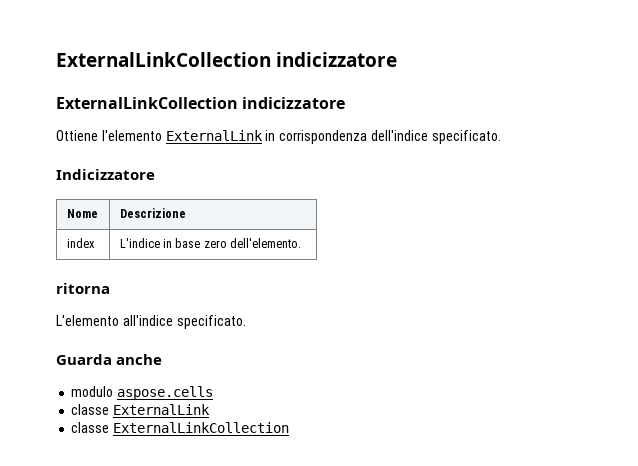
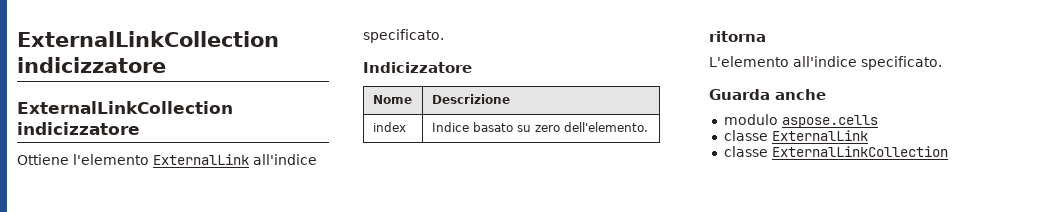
- Ottiene l'elemento ExternalLink in corrispondenza dell'indice specificato.
+ Ottiene l'elemento ExternalLink all'indice specificato.
- index | L'indice in base zero dell'elemento.
+ index | Indice basato su zero dell'elemento.

